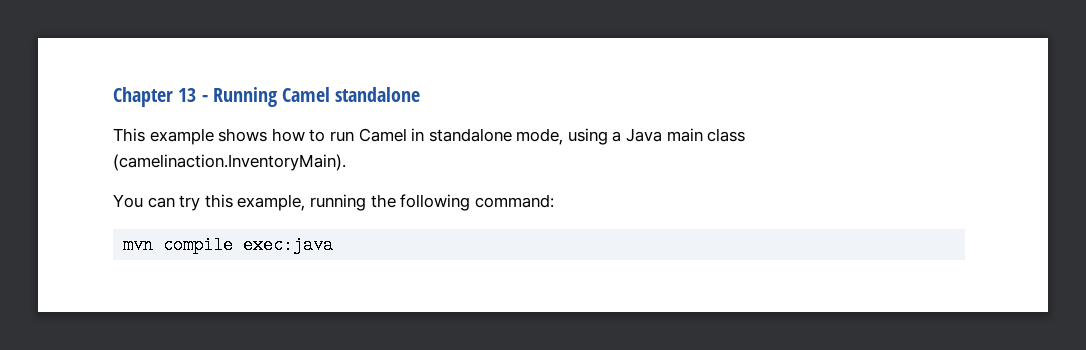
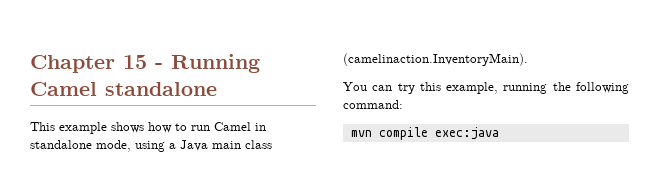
- Chapter 13 - Running Camel standalone
+ Chapter 15 - Running Camel standalone

